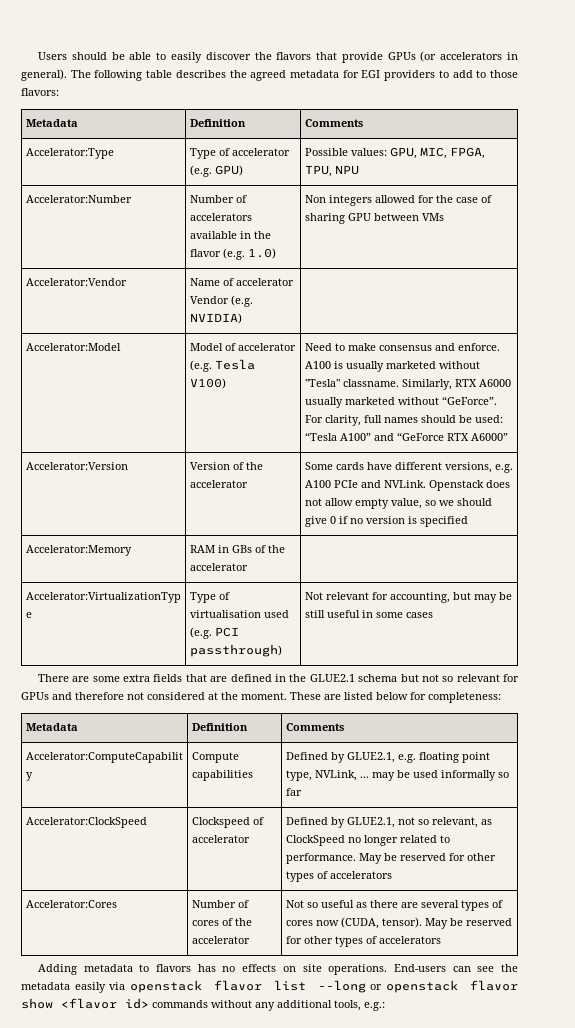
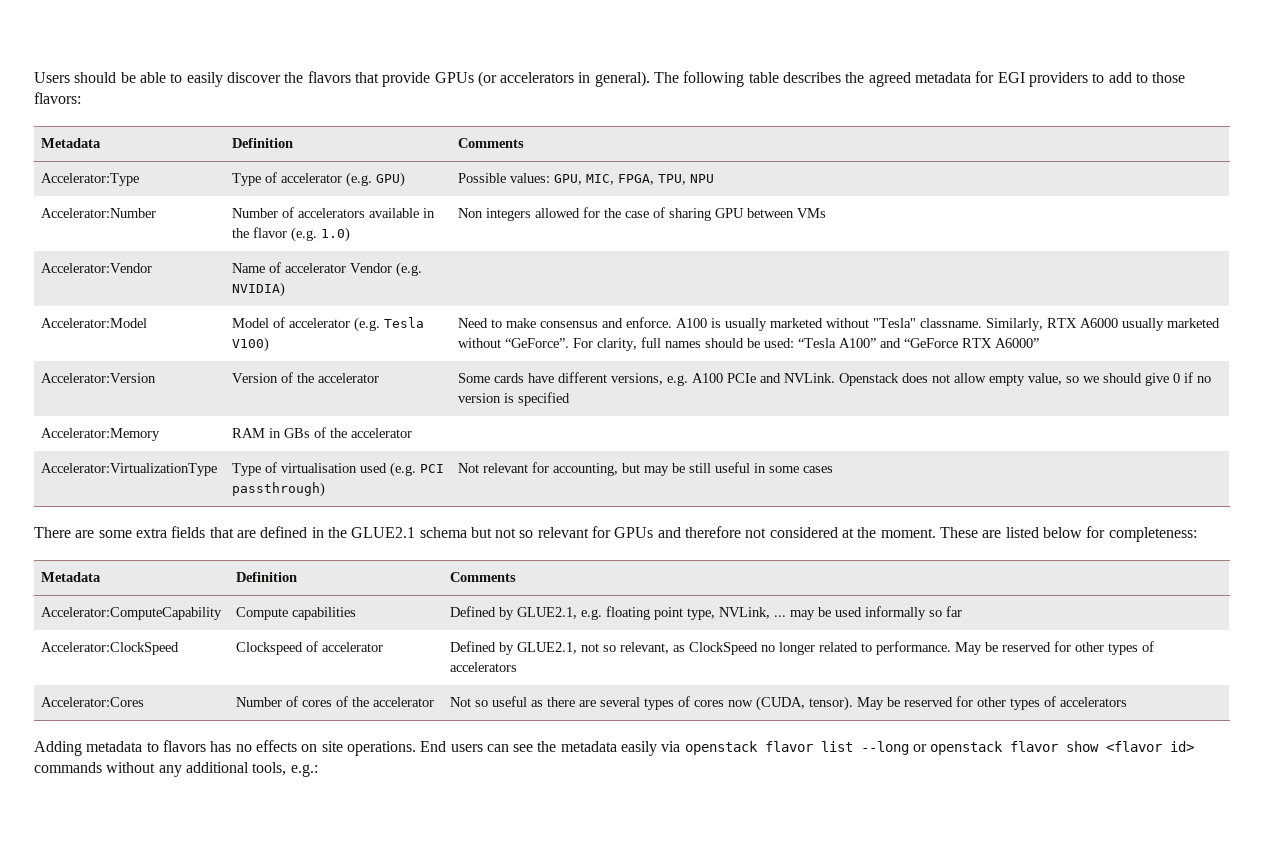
- End-users can see the metadata easily via openstack flavor list --long or openstack flavor show <flavor id> commands without any additional tools, e.g.:
+ End users can see the metadata easily via openstack flavor list --long or openstack flavor show <flavor id> commands without any additional tools, e.g.:

